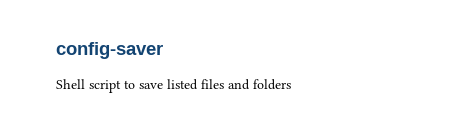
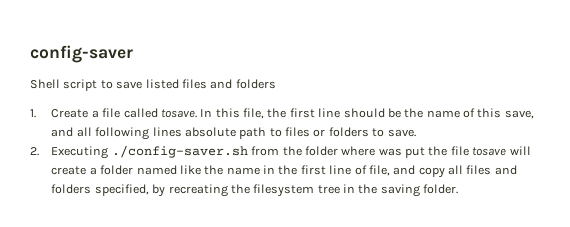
+ 1. Create a file called tosave. In this file, the first line should be the name of this save, and all following lines absolute path to files or folders to save.
+ 2. Executing ./config-saver.sh from the folder where was put the file tosave will create a folder named like the name in the first line of file, and copy all files and folders specified, by recreating the filesystem tree in the saving folder.

